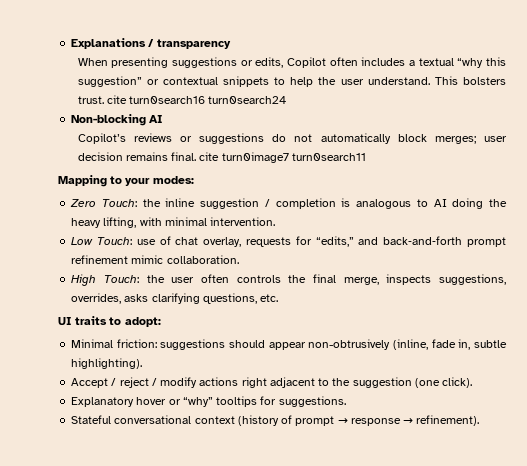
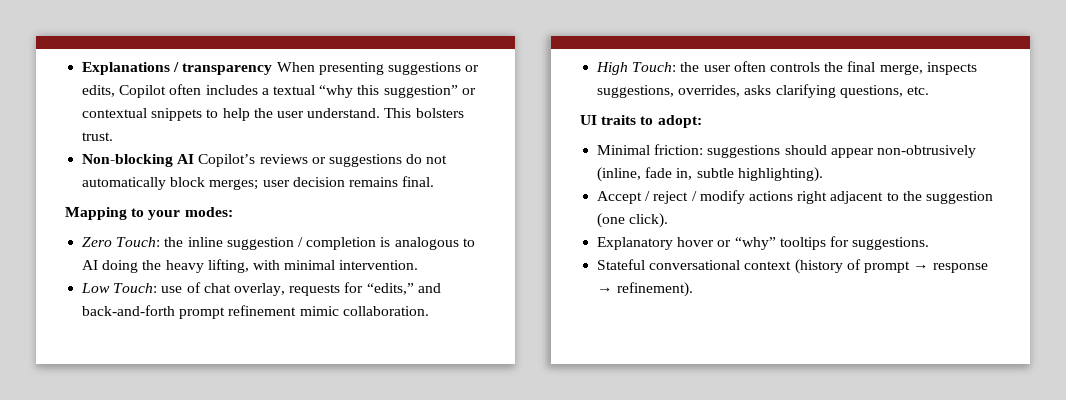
- Explanations / transparency
- When presenting suggestions or edits, Copilot often includes a textual “why this suggestion” or contextual snippets to help the user understand.
+ Explanations / transparency When presenting suggestions or edits, Copilot often includes a textual “why this suggestion” or contextual snippets to help the user understand.
- This bolsters trust. cite turn0search16 turn0search24
+ This bolsters trust.
- Non-blocking AI
- Copilot’s reviews or suggestions do not automatically block merges; user decision remains final. cite turn0image7 turn0search11
+ Non-blocking AI Copilot’s reviews or suggestions do not automatically block merges; user decision remains final.

